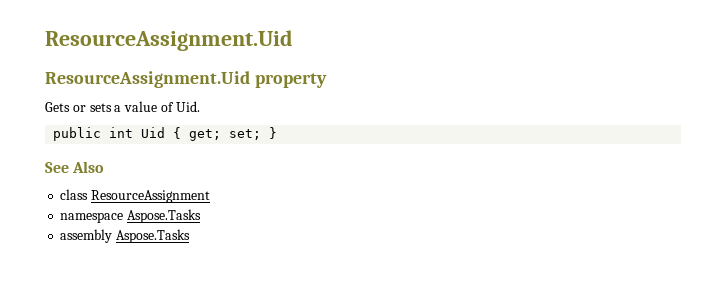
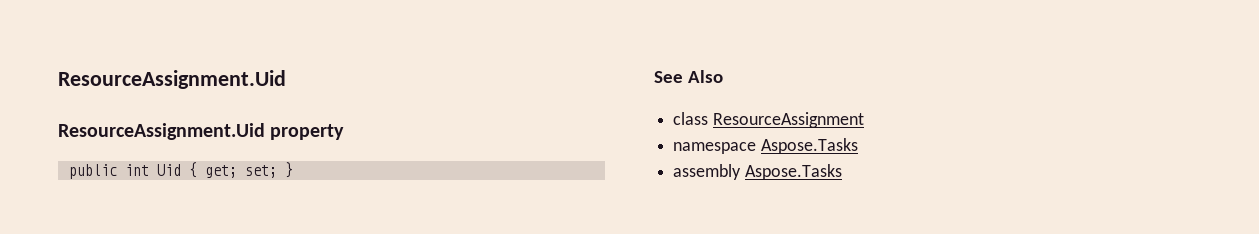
- Gets or sets a value of Uid.

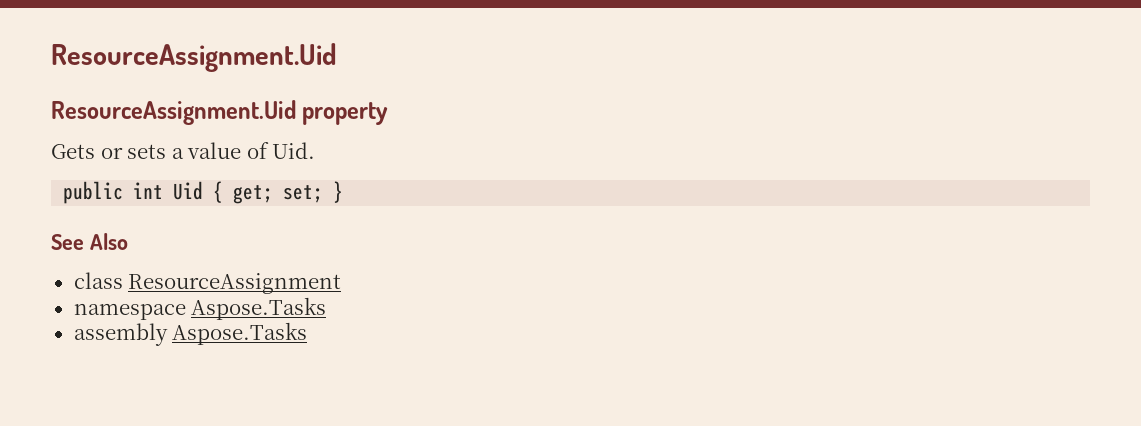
+ Gets or sets a value of Uid.

